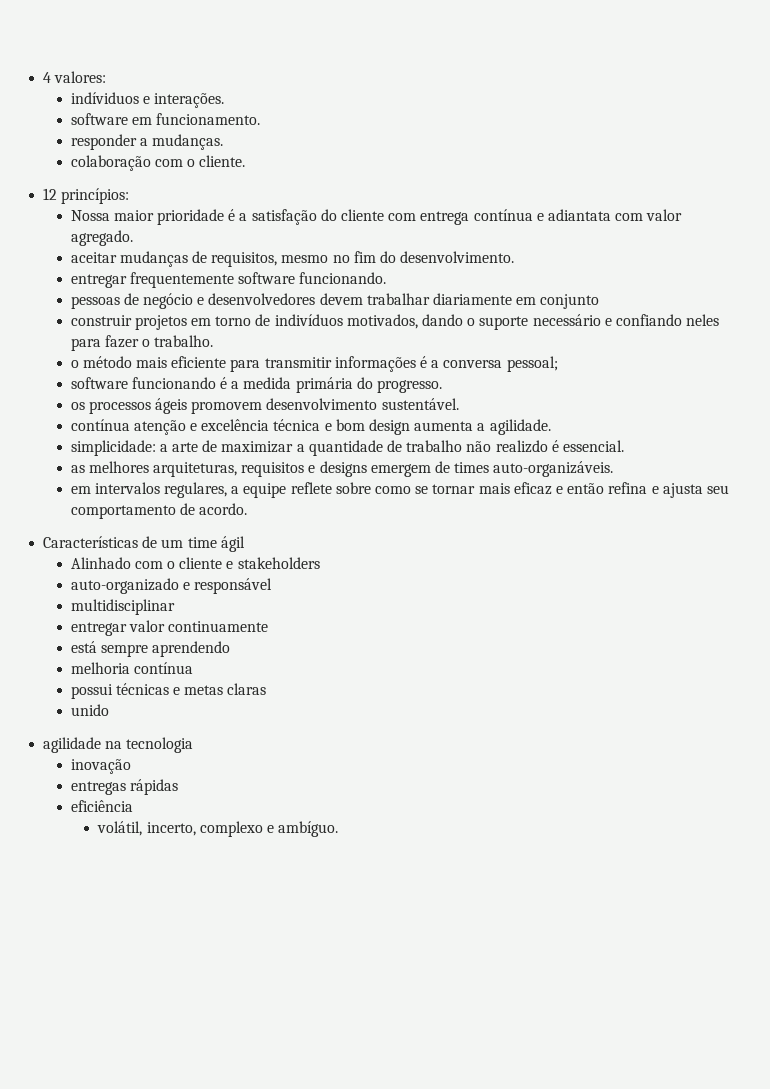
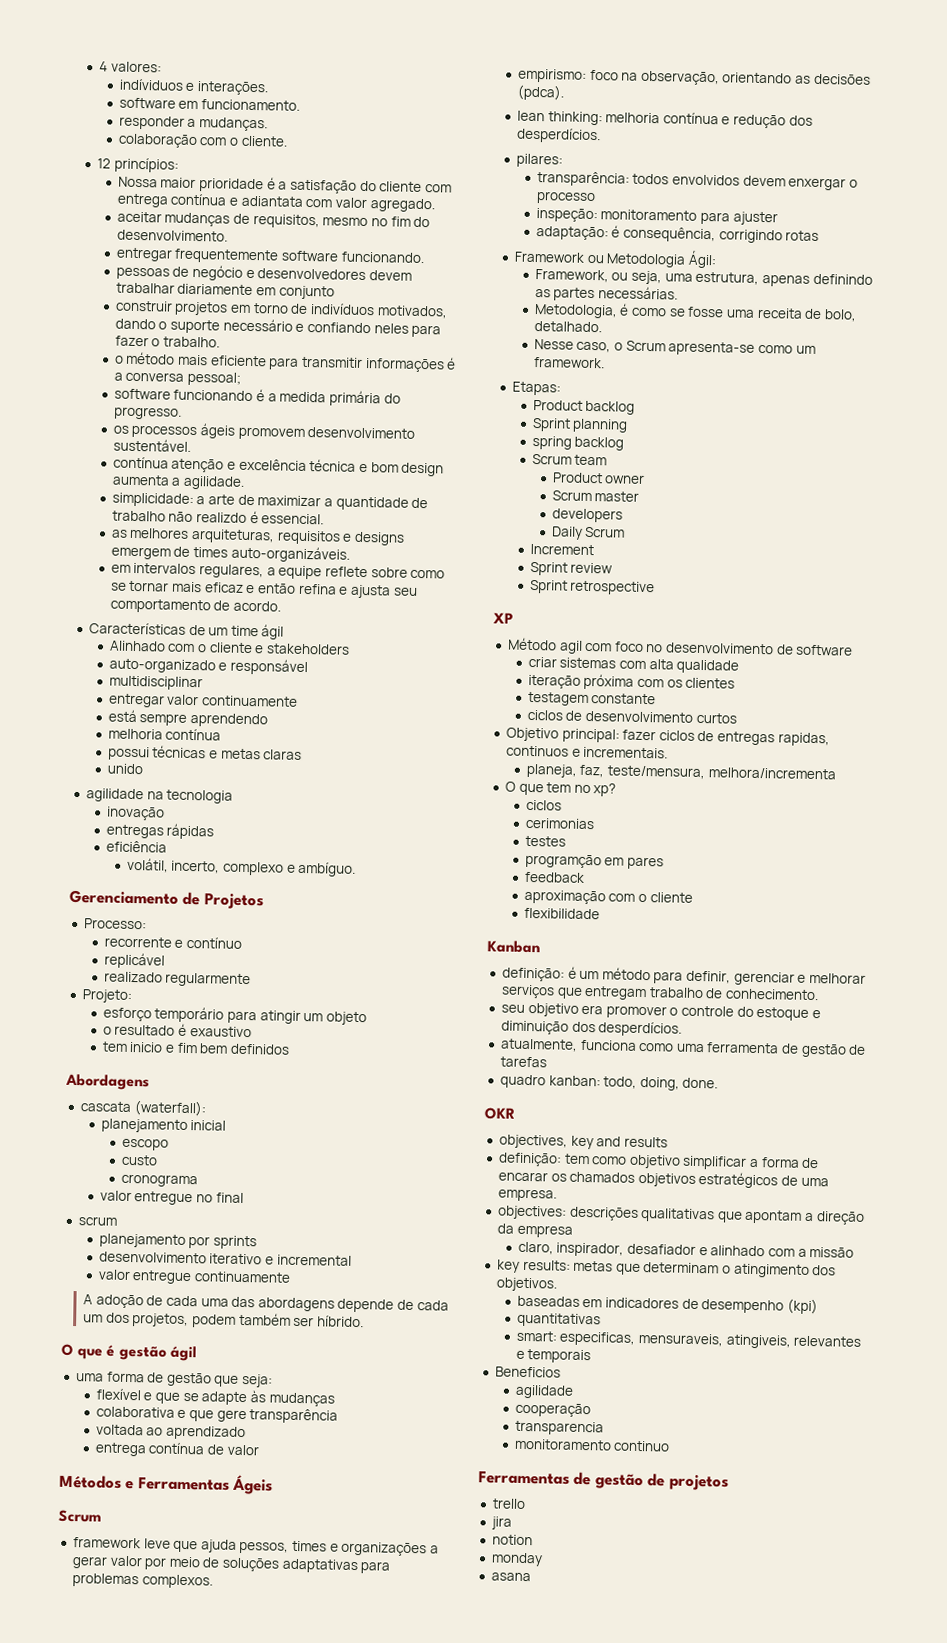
+ Gerenciamento de Projetos
+ Processo:
+ recorrente e contínuo
+ replicável
+ realizado regularmente
+ Projeto:
+ esforço temporário para atingir um objeto
+ o resultado é exaustivo
+ tem inicio e fim bem definidos
+ Abordagens
+ cascata (waterfall):
+ planejamento inicial
+ escopo
+ custo
+ cronograma
+ valor entregue no final
+ scrum
+ planejamento por sprints
+ desenvolvimento iterativo e incremental
+ valor entregue continuamente
+ A adoção de cada uma das abordagens depende de cada um dos projetos, podem também ser híbrido.
+ O que é gestão ágil
+ uma forma de gestão que seja:
+ flexível e que se adapte às mudanças
+ colaborativa e que gere transparência
+ voltada ao aprendizado
+ entrega contínua de valor
+ Métodos e Ferramentas Ágeis
+ Scrum
+ framework leve que ajuda pessos, times e organizações a gerar valor por meio de soluções adaptativas para problemas complexos.
+ empirismo: foco na observação, orientando as decisões (pdca).
+ lean thinking: melhoria contínua e redução dos desperdícios.
+ pilares:
+ transparência: todos envolvidos devem enxergar o processo
+ inspeção: monitoramento para ajuster
+ adaptação: é consequência, corrigindo rotas
+ Framework ou Metodologia Ágil:
+ Framework, ou seja, uma estrutura, apenas definindo as partes necessárias.
+ Metodologia, é como se fosse uma receita de bolo, detalhado.
+ Nesse caso, o Scrum apresenta-se como um framework.
+ Etapas:
+ Product backlog
+ Sprint planning
+ spring backlog
+ Scrum team
+ Product owner
+ Scrum master
+ developers
+ Daily Scrum
+ Increment
+ Sprint review
+ Sprint retrospective
+ XP
+ Método agil com foco no desenvolvimento de software
+ criar sistemas com alta qualidade
+ iteração próxima com os clientes
+ testagem constante
+ ciclos de desenvolvimento curtos
+ Objetivo principal: fazer ciclos de entregas rapidas, continuos e incrementais.
+ planeja, faz, teste/mensura, melhora/incrementa
+ O que tem no xp?
+ ciclos
+ cerimonias
+ testes
+ programção em pares
+ feedback
+ aproximação com o cliente
+ flexibilidade
+ Kanban
+ definição: é um método para definir, gerenciar e melhorar serviços que entregam trabalho de conhecimento.
+ seu objetivo era promover o controle do estoque e diminuição dos desperdícios.
+ atualmente, funciona como uma ferramenta de gestão de tarefas
+ quadro kanban: todo, doing, done.
+ OKR
+ objectives, key and results
+ definição: tem como objetivo simplificar a forma de encarar os chamados objetivos estratégicos de uma empresa.
+ objectives: descrições qualitativas que apontam a direção da empresa
+ claro, inspirador, desafiador e alinhado com a missão
+ key results: metas que determinam o atingimento dos objetivos.
+ baseadas em indicadores de desempenho (kpi)
+ quantitativas
+ smart: especificas, mensuraveis, atingiveis, relevantes e temporais
+ Beneficios
+ agilidade
+ cooperação
+ transparencia
+ monitoramento continuo
+ Ferramentas de gestão de projetos
+ trello
+ jira
+ notion
+ monday
+ asana

